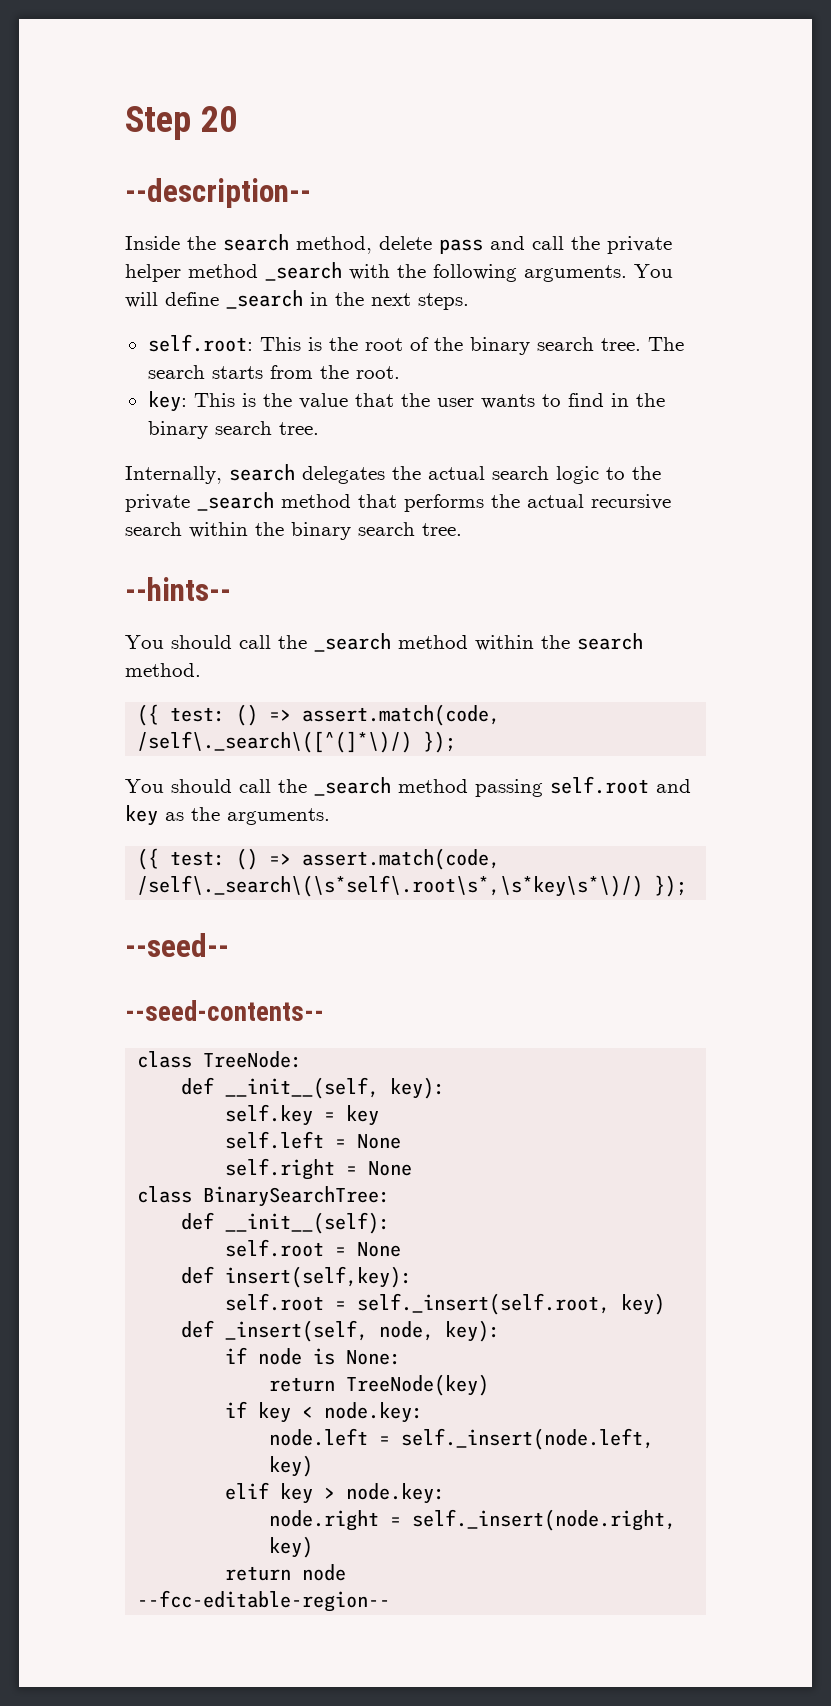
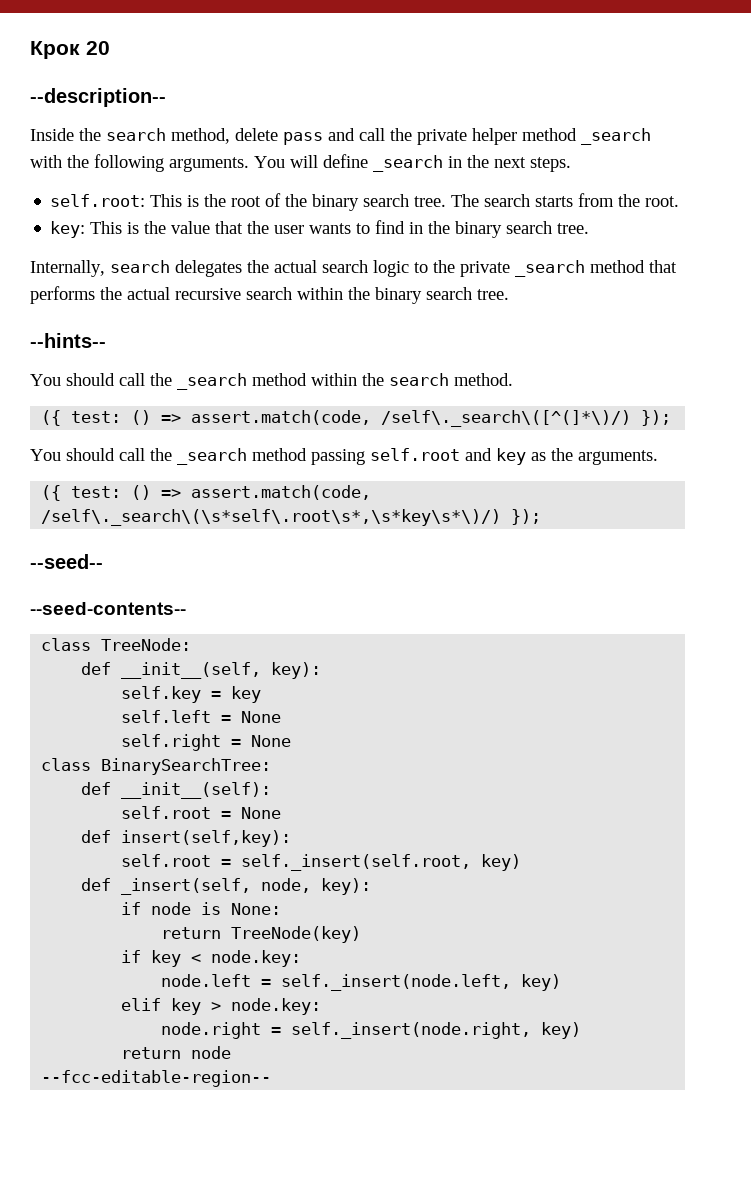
- Step 20
+ Крок 20

